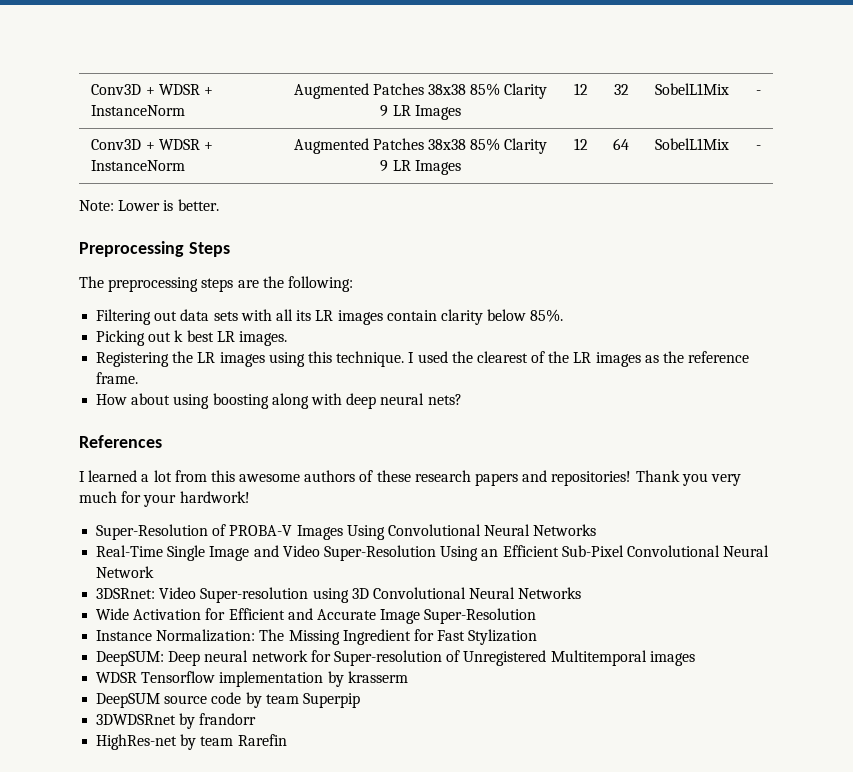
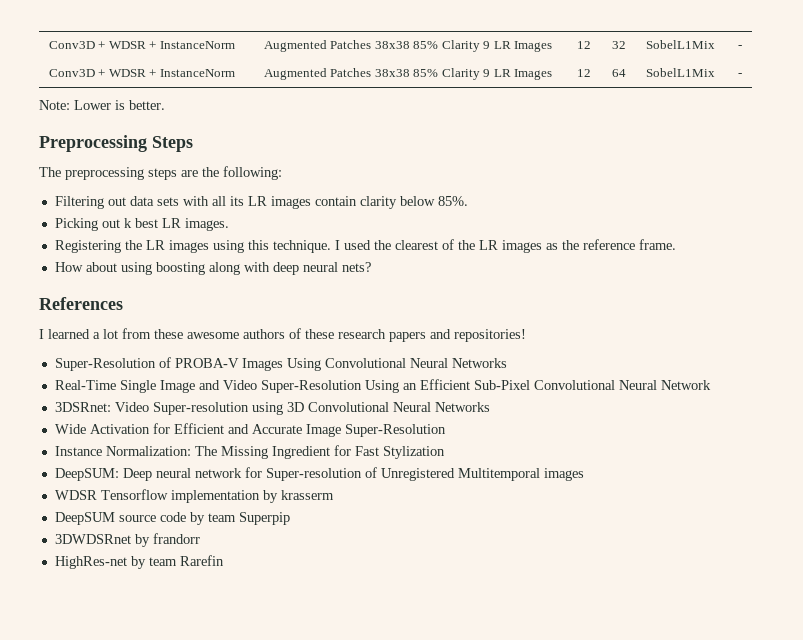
- I learned a lot from this awesome authors of these research papers and repositories! Thank you very much for your hardwork!
+ I learned a lot from these awesome authors of these research papers and repositories!

